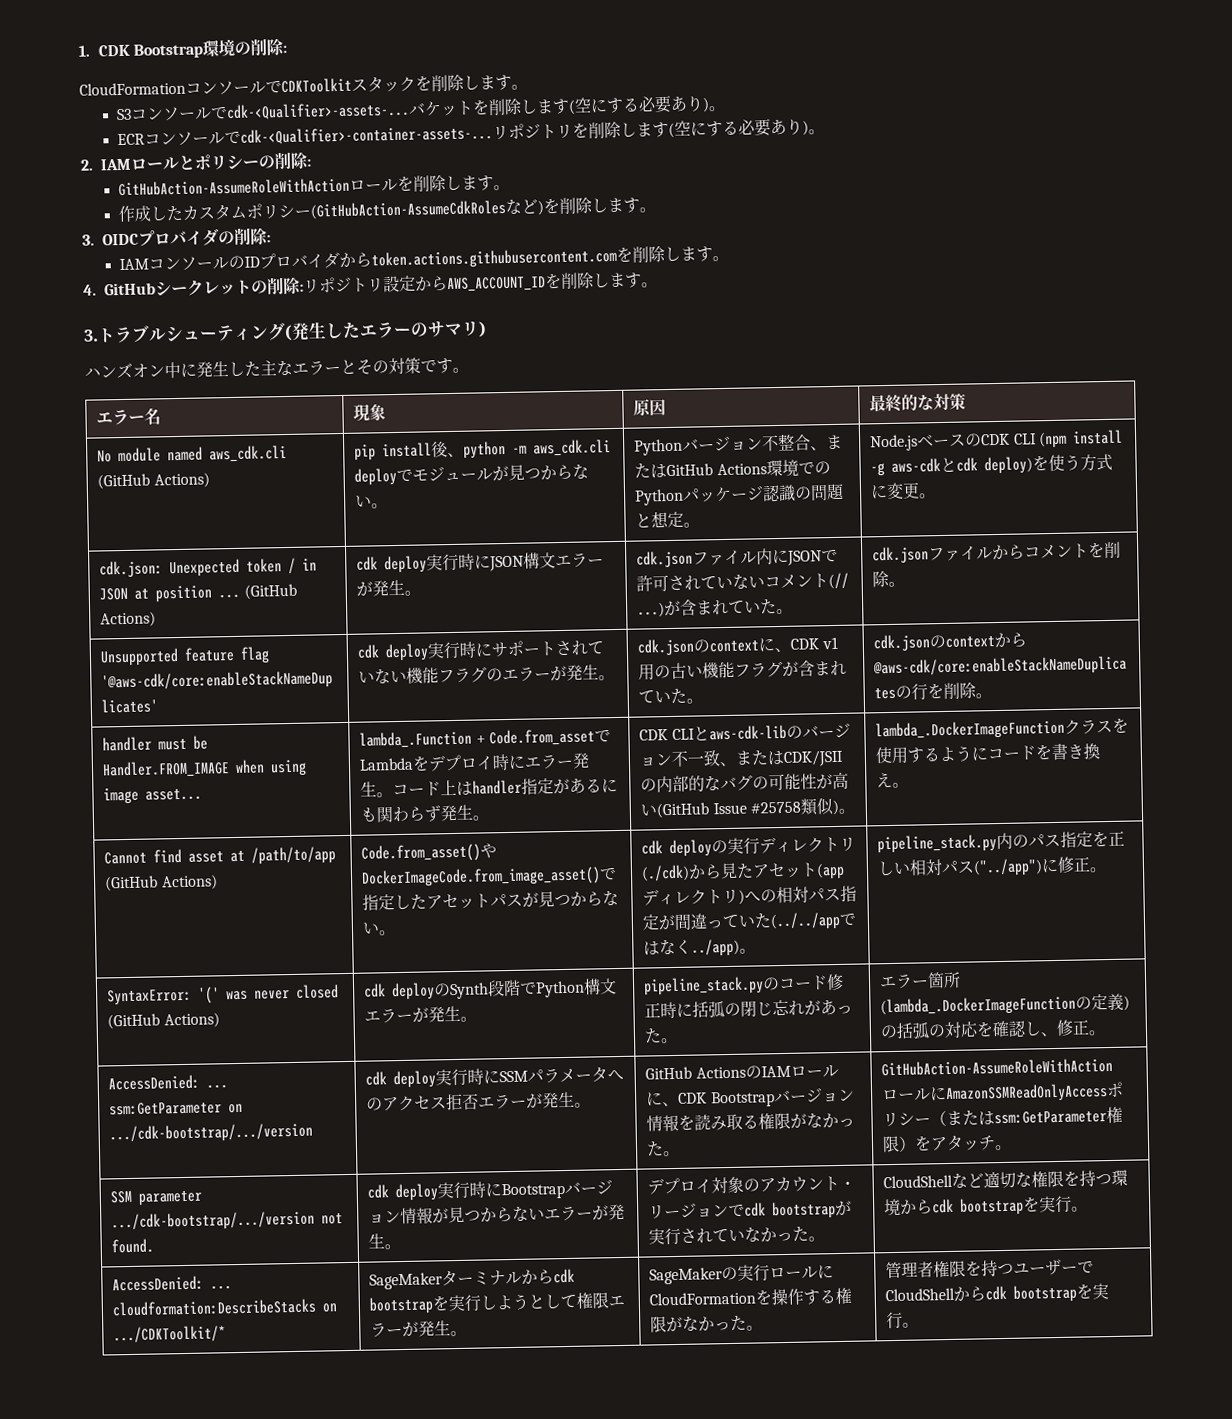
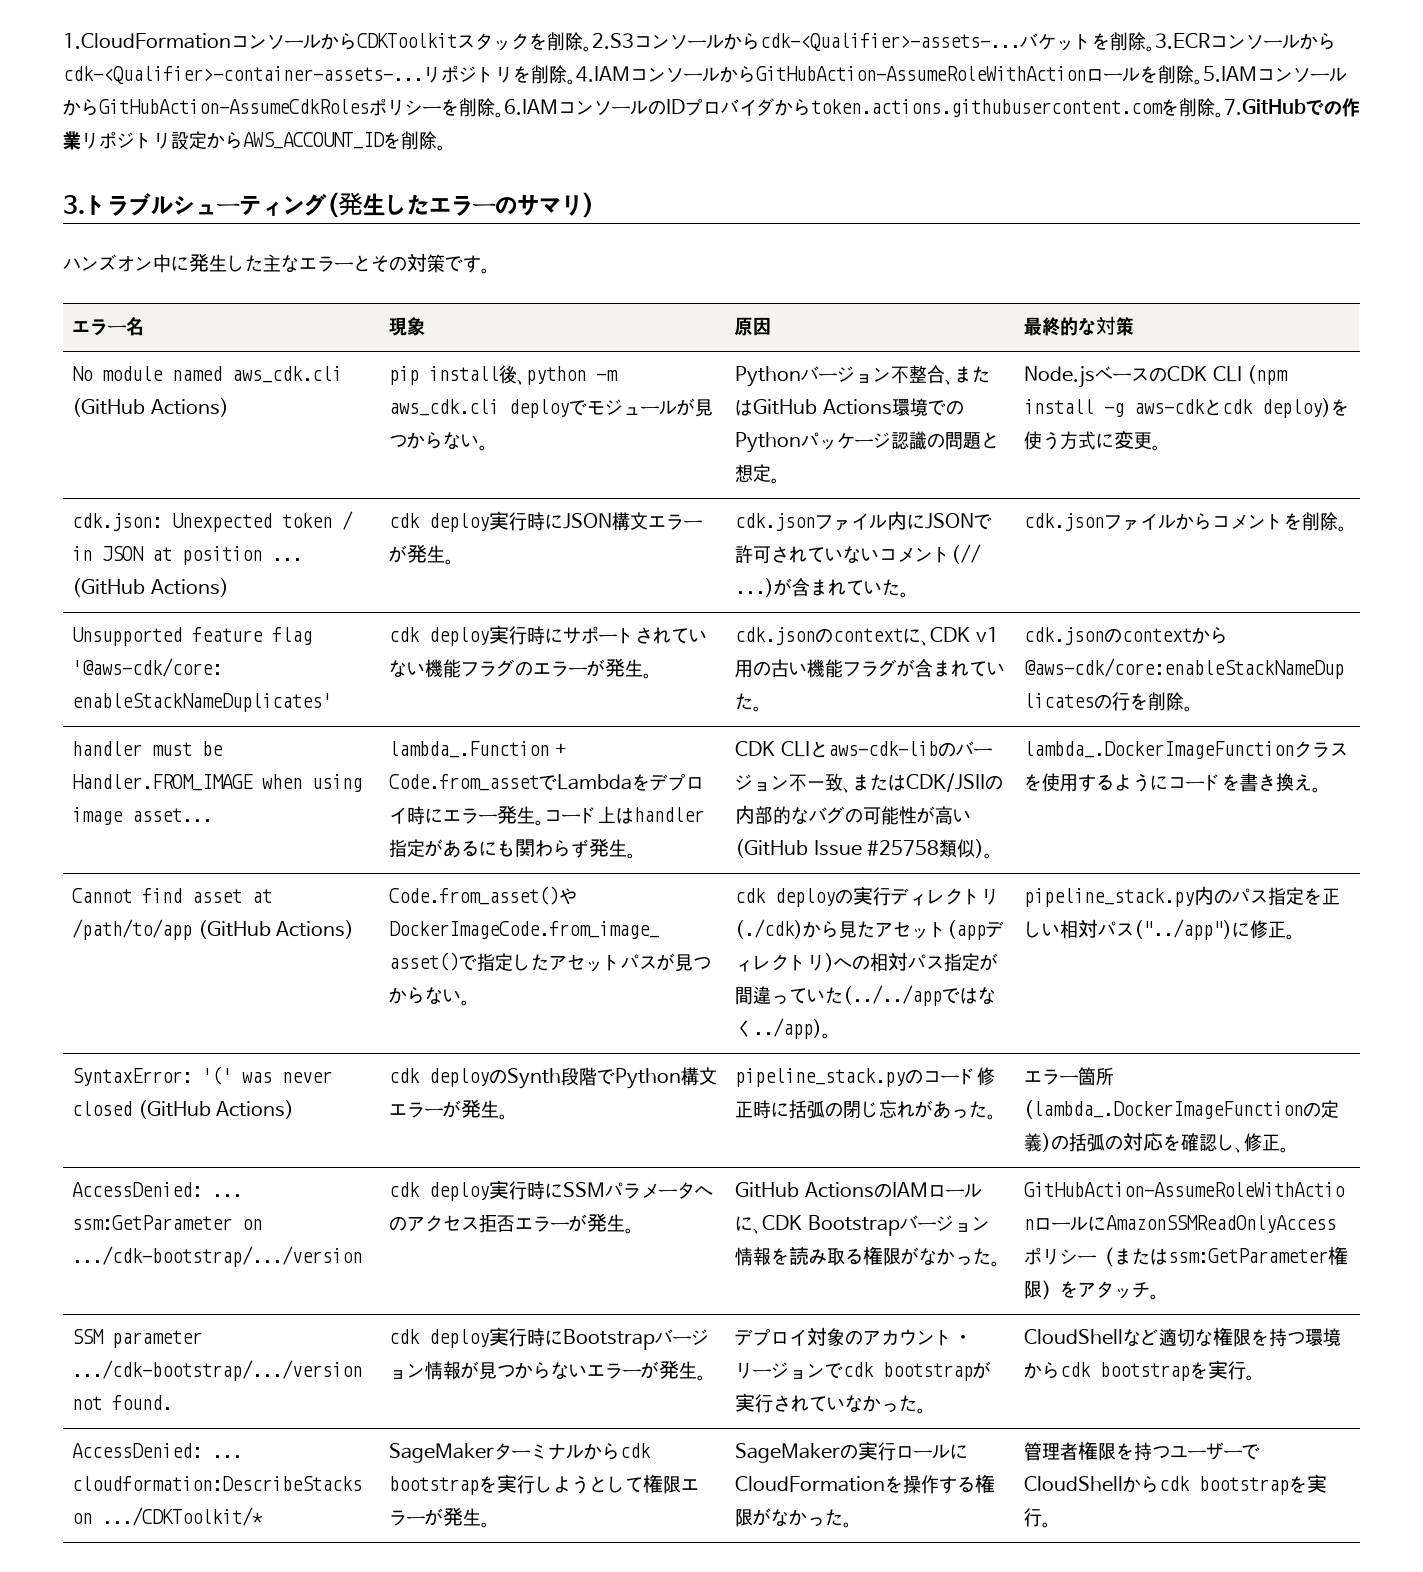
- 1. CDK Bootstrap環境の削除:
- CloudFormationコンソールでCDKToolkitスタックを削除します。
- S3コンソールでcdk-<Qualifier>-assets-...
+ 1.CloudFormationコンソールからCDKToolkitスタックを削除。2.S3コンソールからcdk-<Qualifier>-assets-...
- バケットを削除します(空にする必要あり)。
- ECRコンソールでcdk-<Qualifier>-container-assets-...
+ バケットを削除。3.ECRコンソールからcdk-<Qualifier>-container-assets-...
- リポジトリを削除します(空にする必要あり)。
- 2. IAMロールとポリシーの削除:
- GitHubAction-AssumeRoleWithActionロールを削除します。
- 作成したカスタムポリシー(GitHubAction-AssumeCdkRolesなど)を削除します。
- 3. OIDCプロバイダの削除:
- IAMコンソールのIDプロバイダからtoken.actions.githubusercontent.comを削除します。
- 4. GitHubシークレットの削除:リポジトリ設定からAWS_ACCOUNT_IDを削除します。
+ リポジトリを削除。4.IAMコンソールからGitHubAction-AssumeRoleWithActionロールを削除。5.IAMコンソールからGitHubAction-AssumeCdkRolesポリシーを削除。6.IAMコンソールのIDプロバイダからtoken.actions.githubusercontent.comを削除。7.GitHubでの作業リポジトリ設定からAWS_ACCOUNT_IDを削除。

